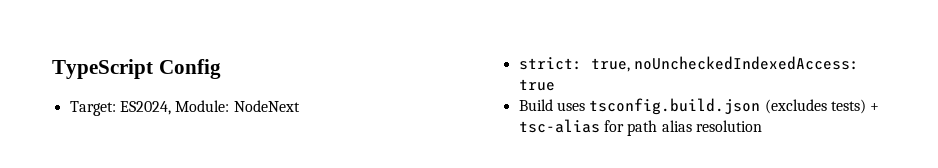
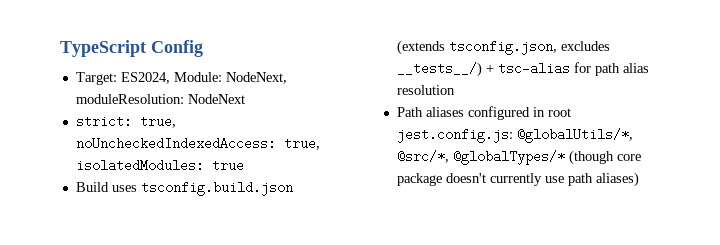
- Target: ES2024, Module: NodeNext
+ Target: ES2024, Module: NodeNext, moduleResolution: NodeNext
- strict: true, noUncheckedIndexedAccess: true
+ strict: true, noUncheckedIndexedAccess: true, isolatedModules: true
- Build uses tsconfig.build.json (excludes tests) + tsc-alias for path alias resolution
+ Build uses tsconfig.build.json (extends tsconfig.json, excludes __tests__/) + tsc-alias for path alias resolution
+ Path aliases configured in root jest.config.js: @globalUtils/*, @src/*, @globalTypes/* (though core package doesn't currently use path aliases)

